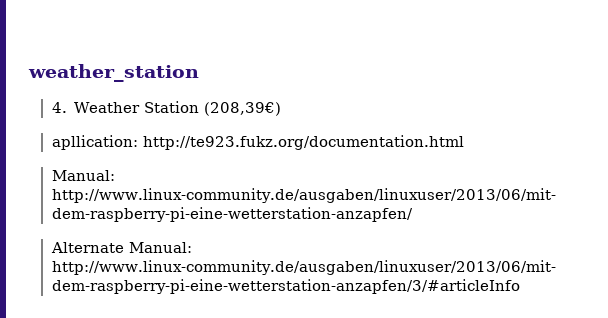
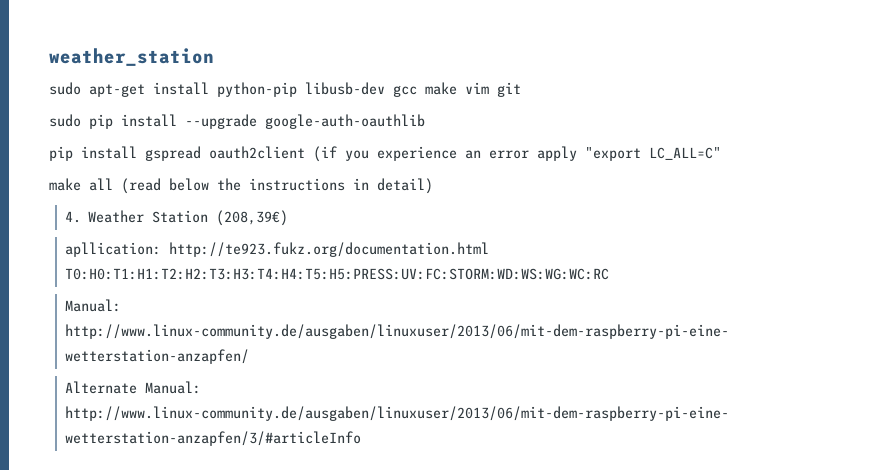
+ sudo apt-get install python-pip libusb-dev gcc make vim git
+ sudo pip install --upgrade google-auth-oauthlib
+ pip install gspread oauth2client (if you experience an error apply "export LC_ALL=C"
+ make all (read below the instructions in detail)
- apllication: http://te923.fukz.org/documentation.html
+ apllication: http://te923.fukz.org/documentation.html T0:H0:T1:H1:T2:H2:T3:H3:T4:H4:T5:H5:PRESS:UV:FC:STORM:WD:WS:WG:WC:RC

